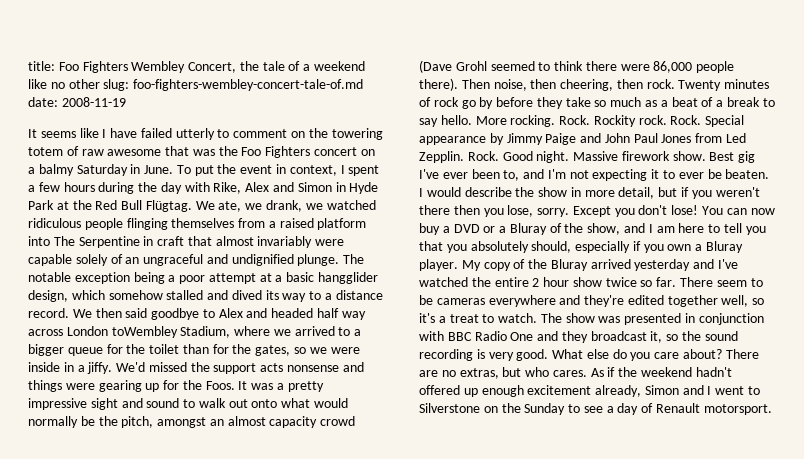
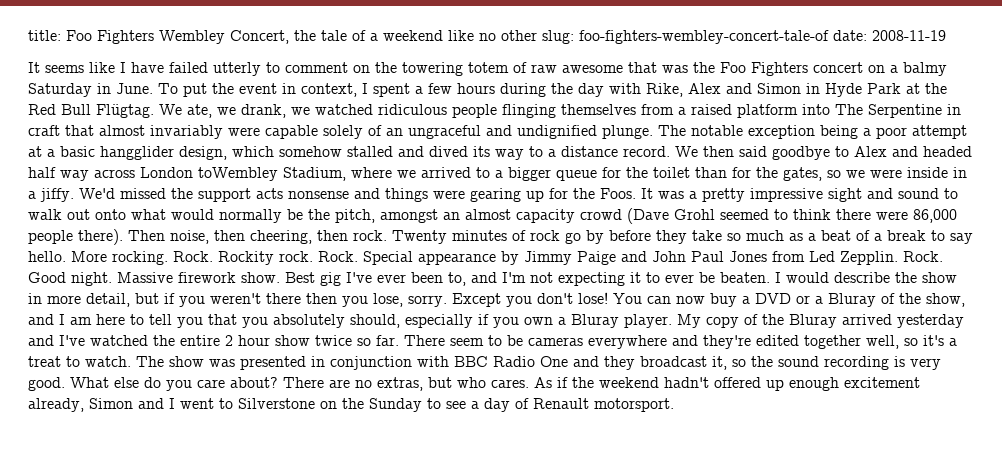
- title: Foo Fighters Wembley Concert, the tale of a weekend like no other slug: foo-fighters-wembley-concert-tale-of.md date: 2008-11-19
+ title: Foo Fighters Wembley Concert, the tale of a weekend like no other slug: foo-fighters-wembley-concert-tale-of date: 2008-11-19

